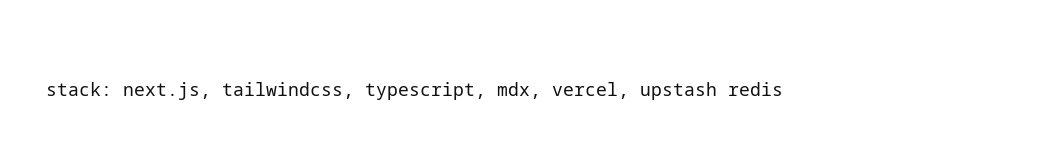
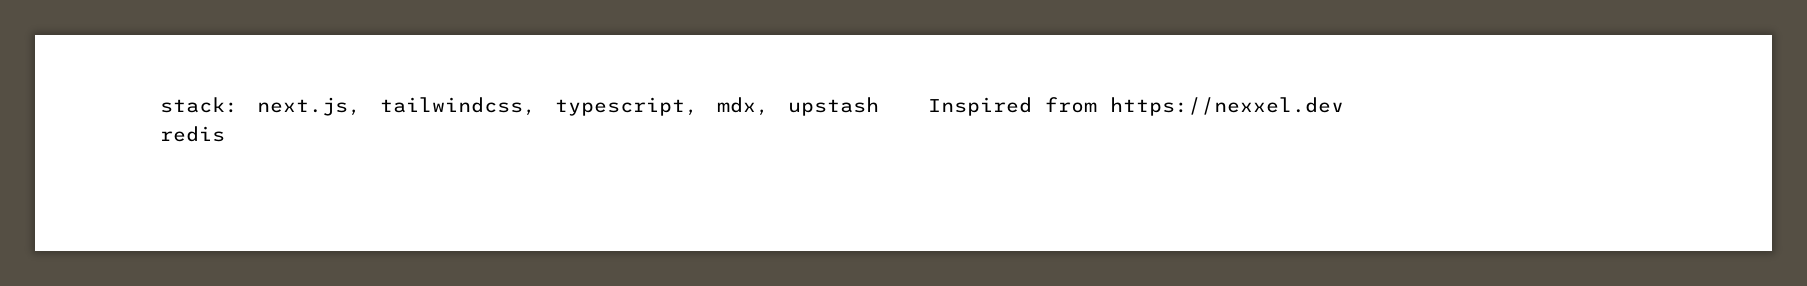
- stack: next.js, tailwindcss, typescript, mdx, vercel, upstash redis
+ stack: next.js, tailwindcss, typescript, mdx, upstash redis
+ Inspired from https://nexxel.dev

